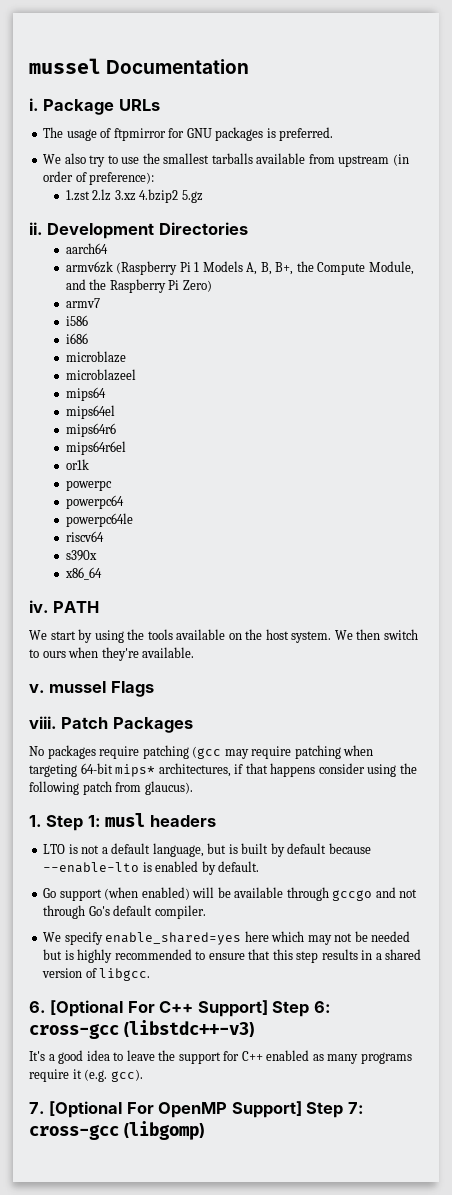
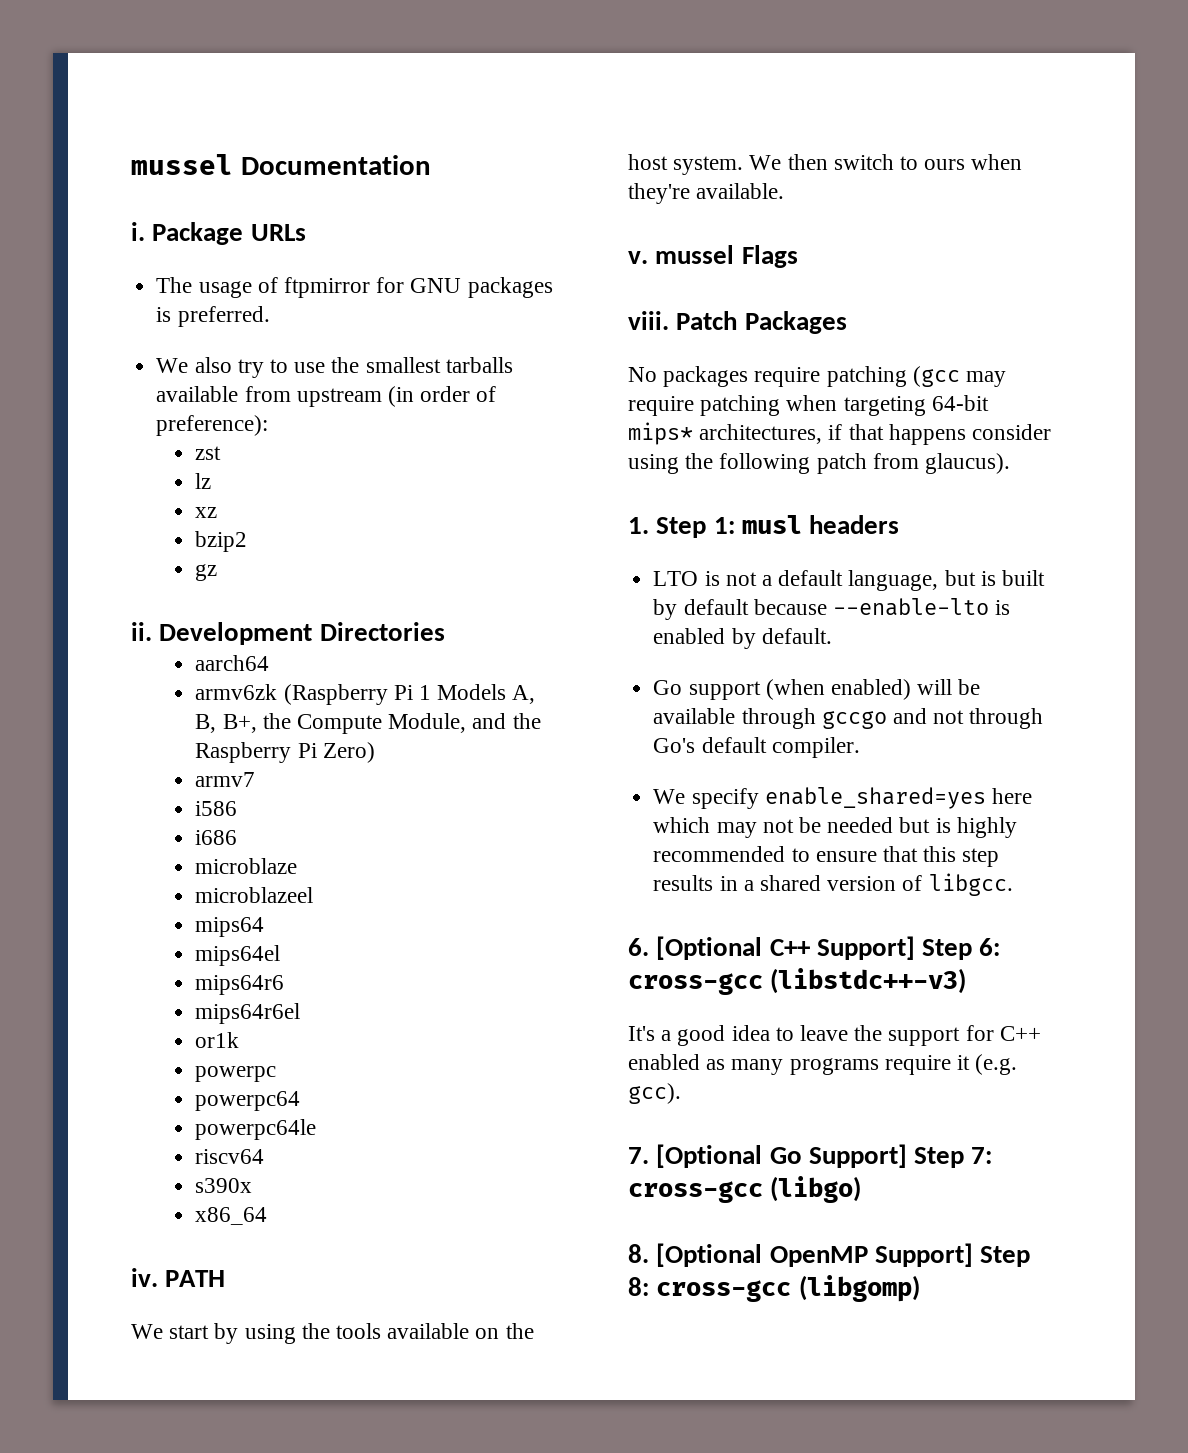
- 1.zst 2.lz 3.xz 4.bzip2 5.gz
+ zst
+ lz
+ xz
+ bzip2
+ gz
- 6. [Optional For C++ Support] Step 6: cross-gcc (libstdc++-v3)
+ 6. [Optional C++ Support] Step 6: cross-gcc (libstdc++-v3)
- 7. [Optional For OpenMP Support] Step 7: cross-gcc (libgomp)
+ 7. [Optional Go Support] Step 7: cross-gcc (libgo)
+ 8. [Optional OpenMP Support] Step 8: cross-gcc (libgomp)

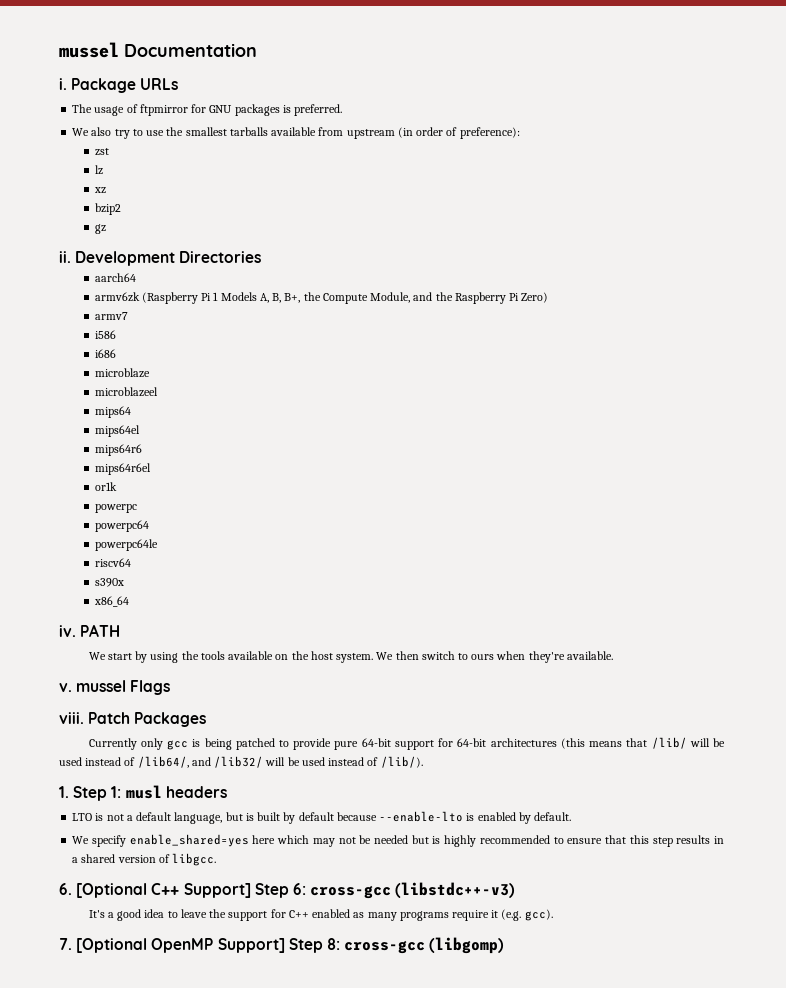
- No packages require patching (gcc may require patching when targeting 64-bit mips* architectures, if that happens consider using the following patch from glaucus).
+ Currently only gcc is being patched to provide pure 64-bit support for 64-bit architectures (this means that /lib/ will be used instead of /lib64/, and /lib32/ will be used instead of /lib/).
- Go support (when enabled) will be available through gccgo and not through Go's default compiler.
- 7. [Optional Go Support] Step 7: cross-gcc (libgo)
- 8. [Optional OpenMP Support] Step 8: cross-gcc (libgomp)
+ 7. [Optional OpenMP Support] Step 8: cross-gcc (libgomp)

